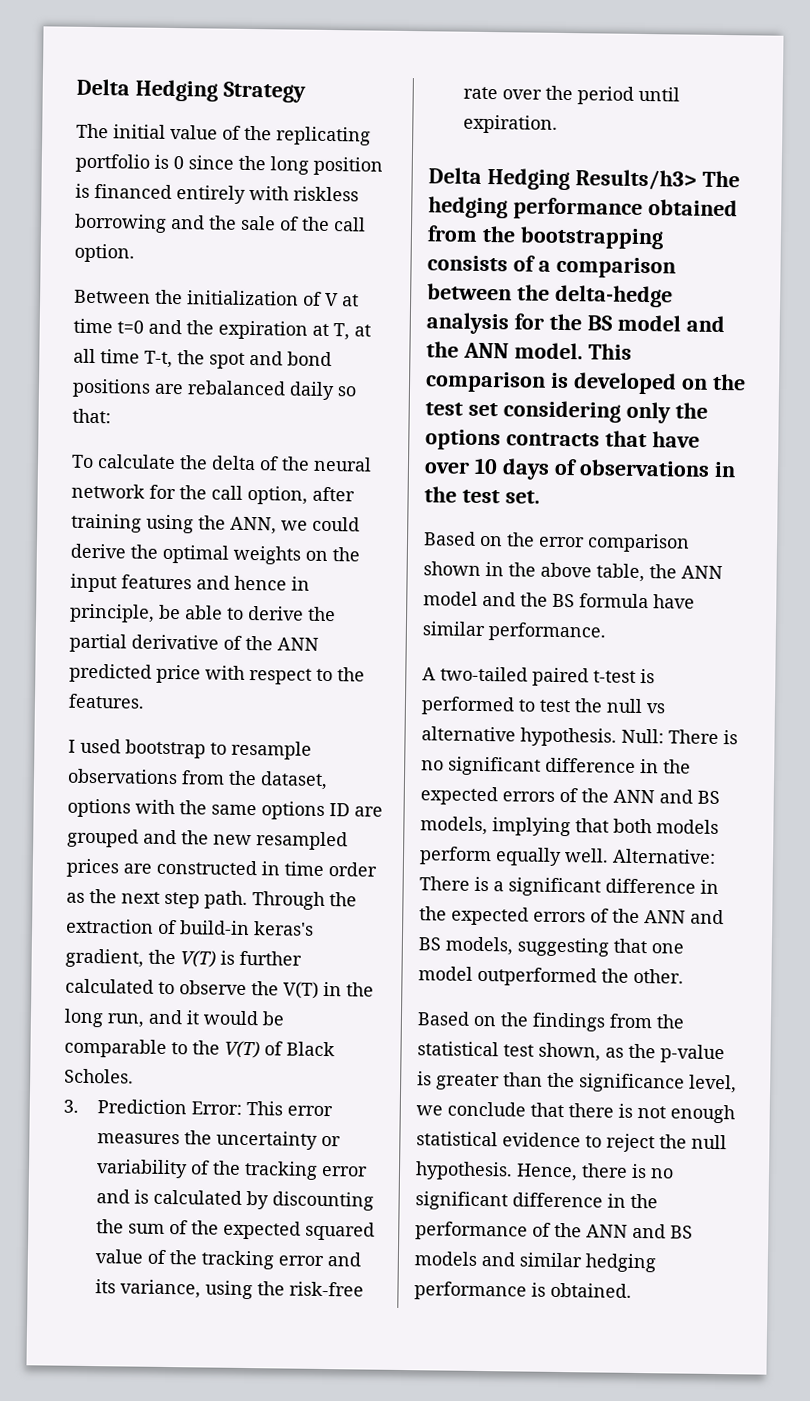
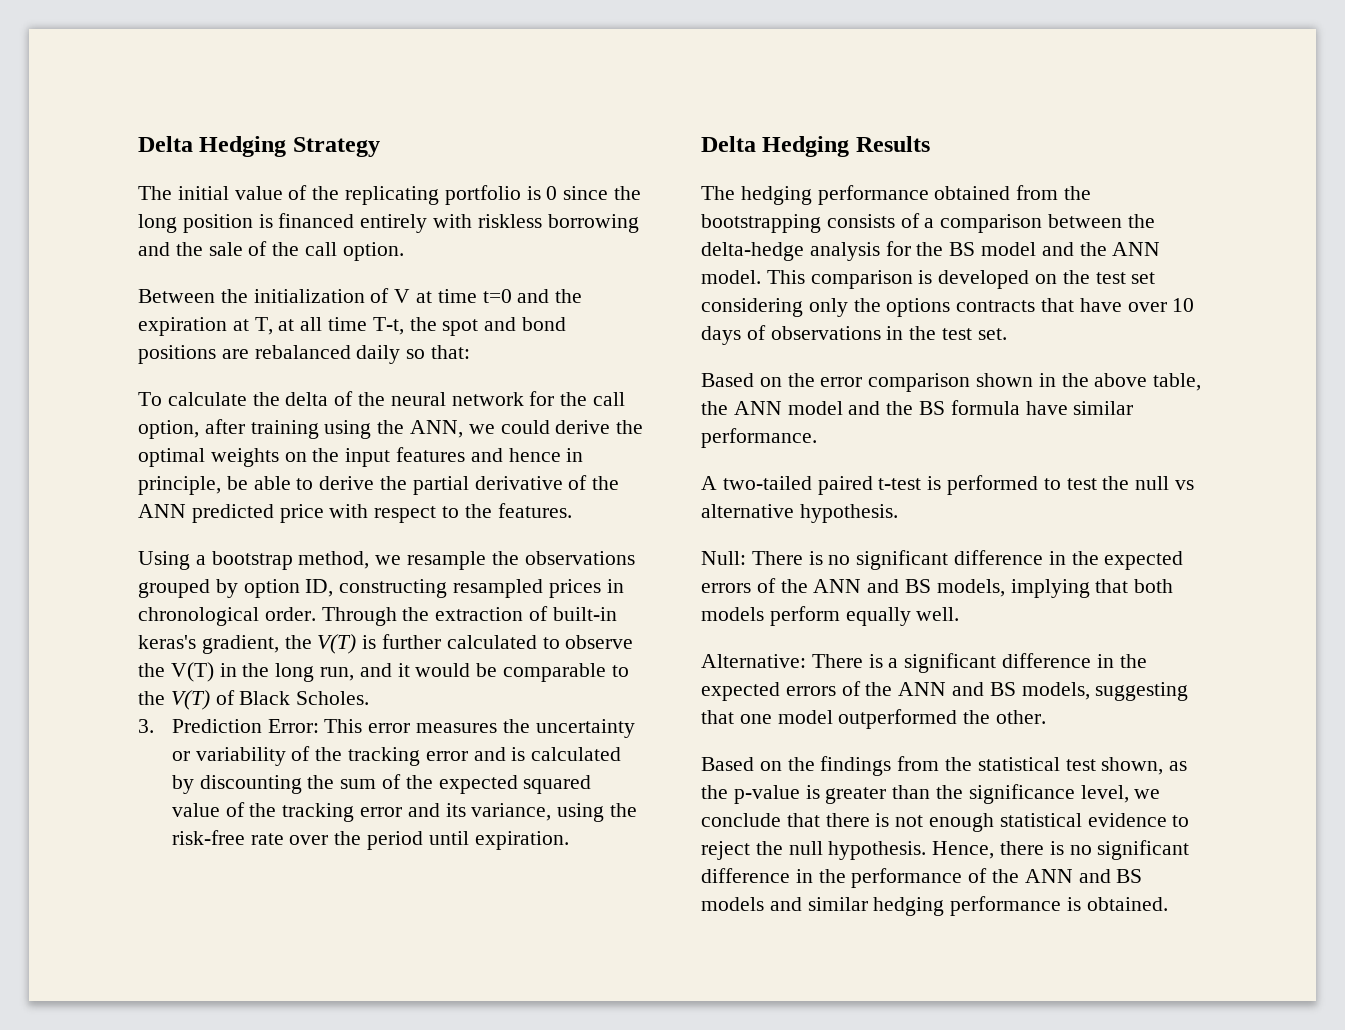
- I used bootstrap to resample observations from the dataset, options with the same options ID are grouped and the new resampled prices are constructed in time order as the next step path.
+ Using a bootstrap method, we resample the observations grouped by option ID, constructing resampled prices in chronological order.
- Through the extraction of build-in keras's gradient, the V(T) is further calculated to observe the V(T) in the long run, and it would be comparable to the V(T) of Black Scholes.
+ Through the extraction of built-in keras's gradient, the V(T) is further calculated to observe the V(T) in the long run, and it would be comparable to the V(T) of Black Scholes.
- Delta Hedging Results/h3> The hedging performance obtained from the bootstrapping consists of a comparison between the delta-hedge analysis for the BS model and the ANN model.
+ Delta Hedging Results
+ The hedging performance obtained from the bootstrapping consists of a comparison between the delta-hedge analysis for the BS model and the ANN model.
- A two-tailed paired t-test is performed to test the null vs alternative hypothesis. Null: There is no significant difference in the expected errors of the ANN and BS models, implying that both models perform equally well. Alternative: There is a significant difference in the expected errors of the ANN and BS models, suggesting that one model outperformed the other.
+ A two-tailed paired t-test is performed to test the null vs alternative hypothesis.
+ Null: There is no significant difference in the expected errors of the ANN and BS models, implying that both models perform equally well.
+ Alternative: There is a significant difference in the expected errors of the ANN and BS models, suggesting that one model outperformed the other.

